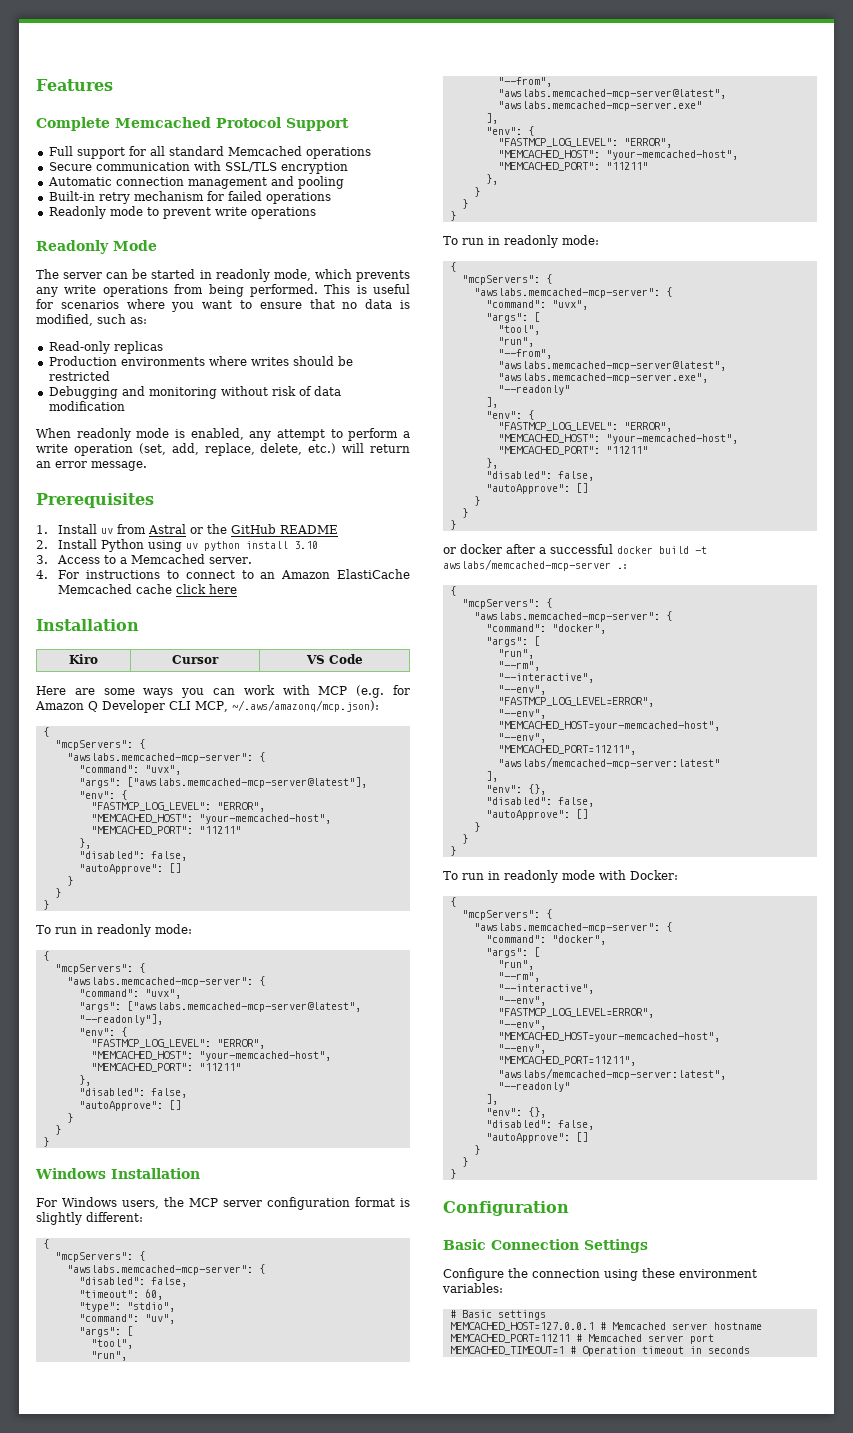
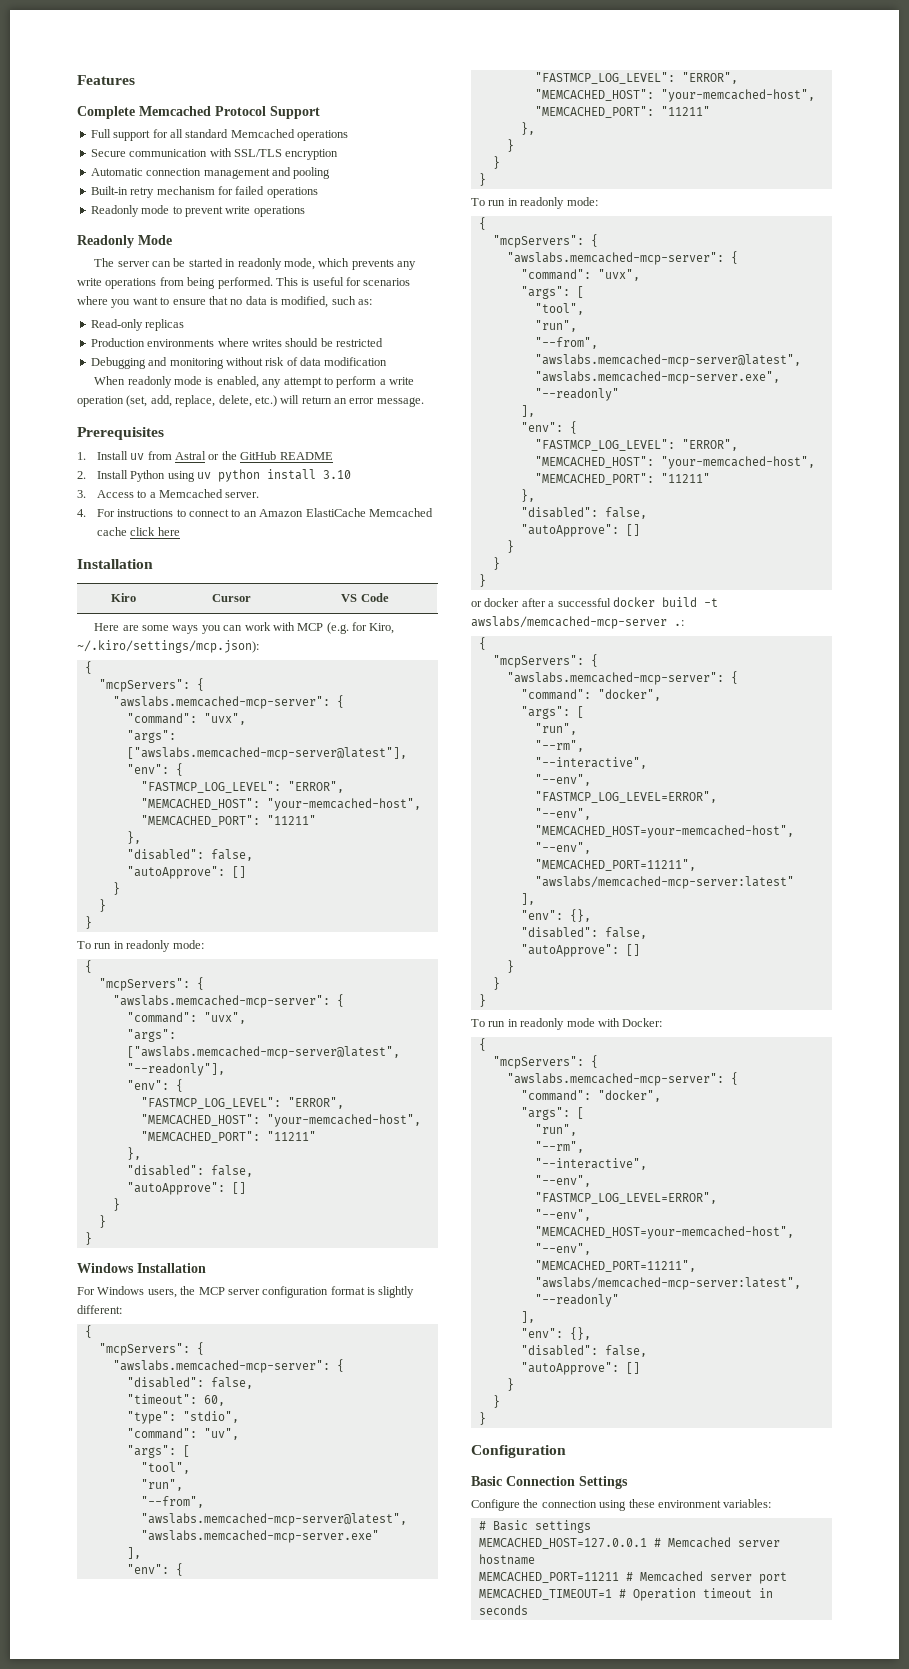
- Here are some ways you can work with MCP (e.g. for Amazon Q Developer CLI MCP, ~/.aws/amazonq/mcp.json):
+ Here are some ways you can work with MCP (e.g. for Kiro, ~/.kiro/settings/mcp.json):

